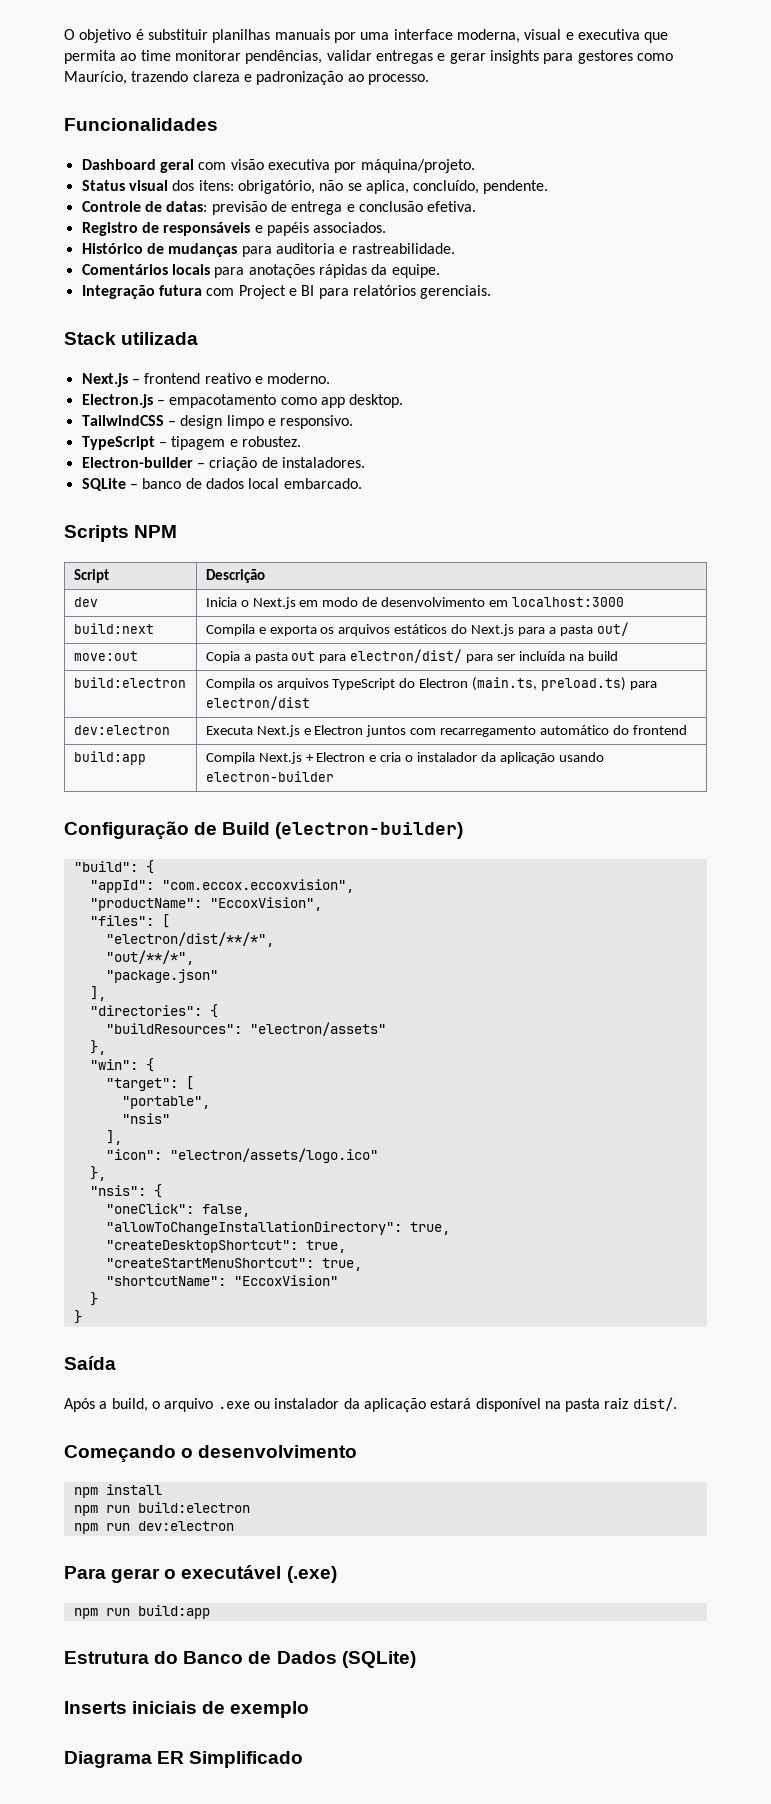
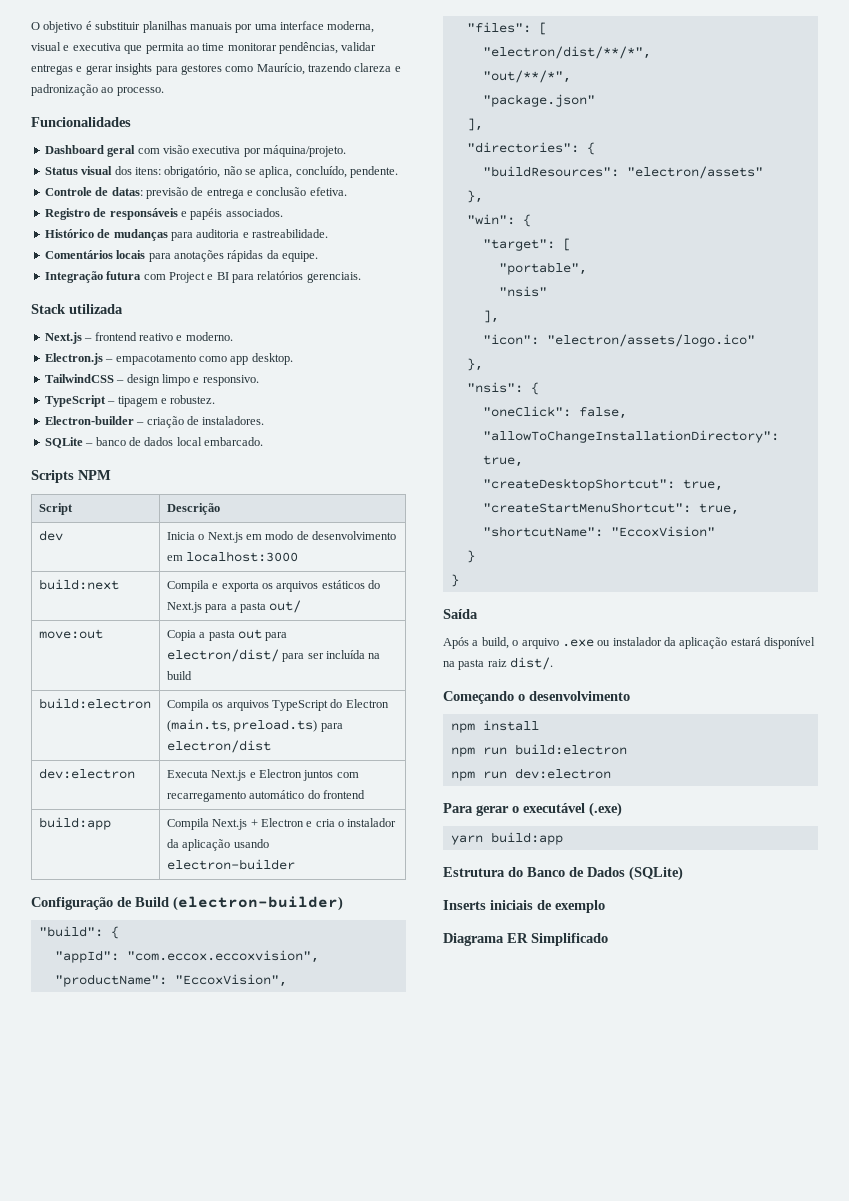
- npm run build:app
+ yarn build:app

